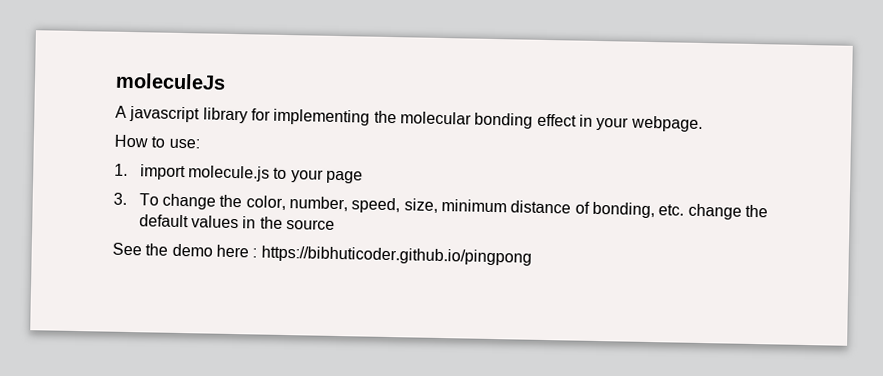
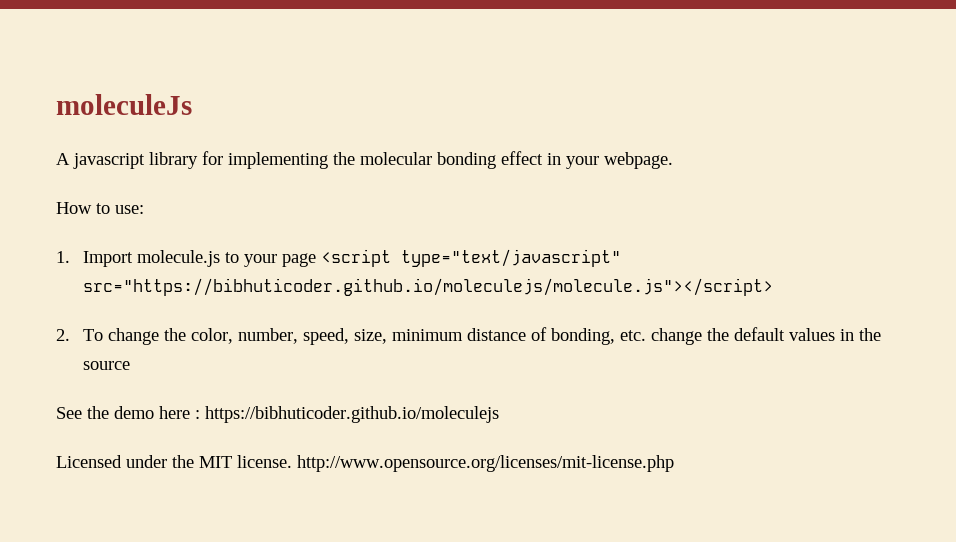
- 1. import molecule.js to your page
- 3. To change the color, number, speed, size, minimum distance of bonding, etc. change the default values in the source
+ 1. Import molecule.js to your page <script type="text/javascript" src="https://bibhuticoder.github.io/moleculejs/molecule.js"></script>
+ 2. To change the color, number, speed, size, minimum distance of bonding, etc. change the default values in the source
- See the demo here : https://bibhuticoder.github.io/pingpong
+ See the demo here : https://bibhuticoder.github.io/moleculejs
+ Licensed under the MIT license. http://www.opensource.org/licenses/mit-license.php

